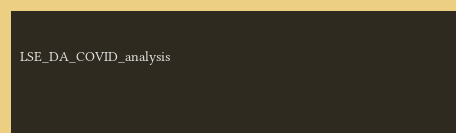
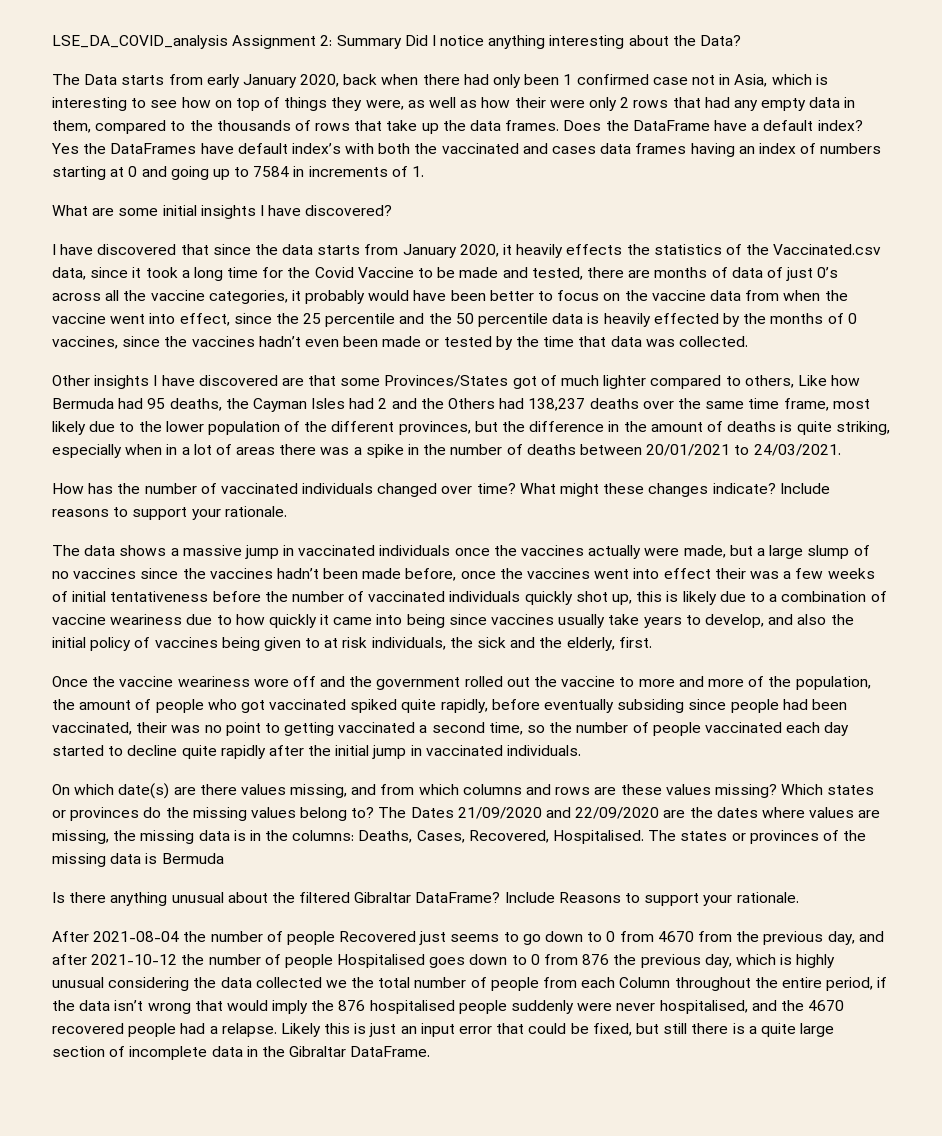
- LSE_DA_COVID_analysis
+ LSE_DA_COVID_analysis Assignment 2: Summary Did I notice anything interesting about the Data?
+ The Data starts from early January 2020, back when there had only been 1 confirmed case not in Asia, which is interesting to see how on top of things they were, as well as how their were only 2 rows that had any empty data in them, compared to the thousands of rows that take up the data frames. Does the DataFrame have a default index? Yes the DataFrames have default index’s with both the vaccinated and cases data frames having an index of numbers starting at 0 and going up to 7584 in increments of 1.
+ What are some initial insights I have discovered?
+ I have discovered that since the data starts from January 2020, it heavily effects the statistics of the Vaccinated.csv data, since it took a long time for the Covid Vaccine to be made and tested, there are months of data of just 0’s across all the vaccine categories, it probably would have been better to focus on the vaccine data from when the vaccine went into effect, since the 25 percentile and the 50 percentile data is heavily effected by the months of 0 vaccines, since the vaccines hadn’t even been made or tested by the time that data was collected.
+ Other insights I have discovered are that some Provinces/States got of much lighter compared to others, Like how Bermuda had 95 deaths, the Cayman Isles had 2 and the Others had 138,237 deaths over the same time frame, most likely due to the lower population of the different provinces, but the difference in the amount of deaths is quite striking, especially when in a lot of areas there was a spike in the number of deaths between 20/01/2021 to 24/03/2021.
+ How has the number of vaccinated individuals changed over time? What might these changes indicate? Include reasons to support your rationale.
+ The data shows a massive jump in vaccinated individuals once the vaccines actually were made, but a large slump of no vaccines since the vaccines hadn’t been made before, once the vaccines went into effect their was a few weeks of initial tentativeness before the number of vaccinated individuals quickly shot up, this is likely due to a combination of vaccine weariness due to how quickly it came into being since vaccines usually take years to develop, and also the initial policy of vaccines being given to at risk individuals, the sick and the elderly, first.
+ Once the vaccine weariness wore off and the government rolled out the vaccine to more and more of the population, the amount of people who got vaccinated spiked quite rapidly, before eventually subsiding since people had been vaccinated, their was no point to getting vaccinated a second time, so the number of people vaccinated each day started to decline quite rapidly after the initial jump in vaccinated individuals.
+ On which date(s) are there values missing, and from which columns and rows are these values missing? Which states or provinces do the missing values belong to? The Dates 21/09/2020 and 22/09/2020 are the dates where values are missing, the missing data is in the columns: Deaths, Cases, Recovered, Hospitalised. The states or provinces of the missing data is Bermuda
+ Is there anything unusual about the filtered Gibraltar DataFrame? Include Reasons to support your rationale.
+ After 2021-08-04 the number of people Recovered just seems to go down to 0 from 4670 from the previous day, and after 2021-10-12 the number of people Hospitalised goes down to 0 from 876 the previous day, which is highly unusual considering the data collected we the total number of people from each Column throughout the entire period, if the data isn’t wrong that would imply the 876 hospitalised people suddenly were never hospitalised, and the 4670 recovered people had a relapse. Likely this is just an input error that could be fixed, but still there is a quite large section of incomplete data in the Gibraltar DataFrame.

